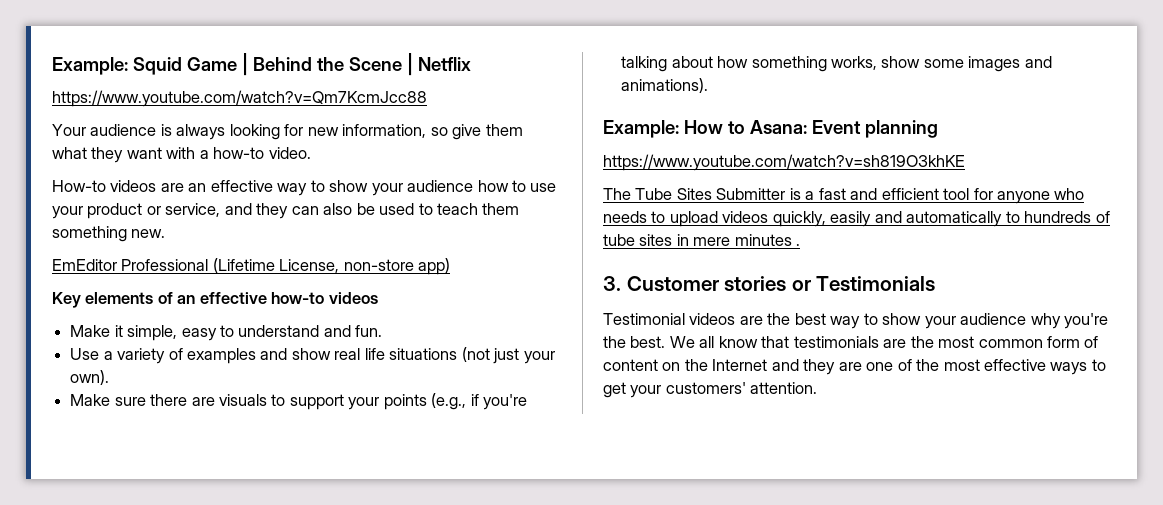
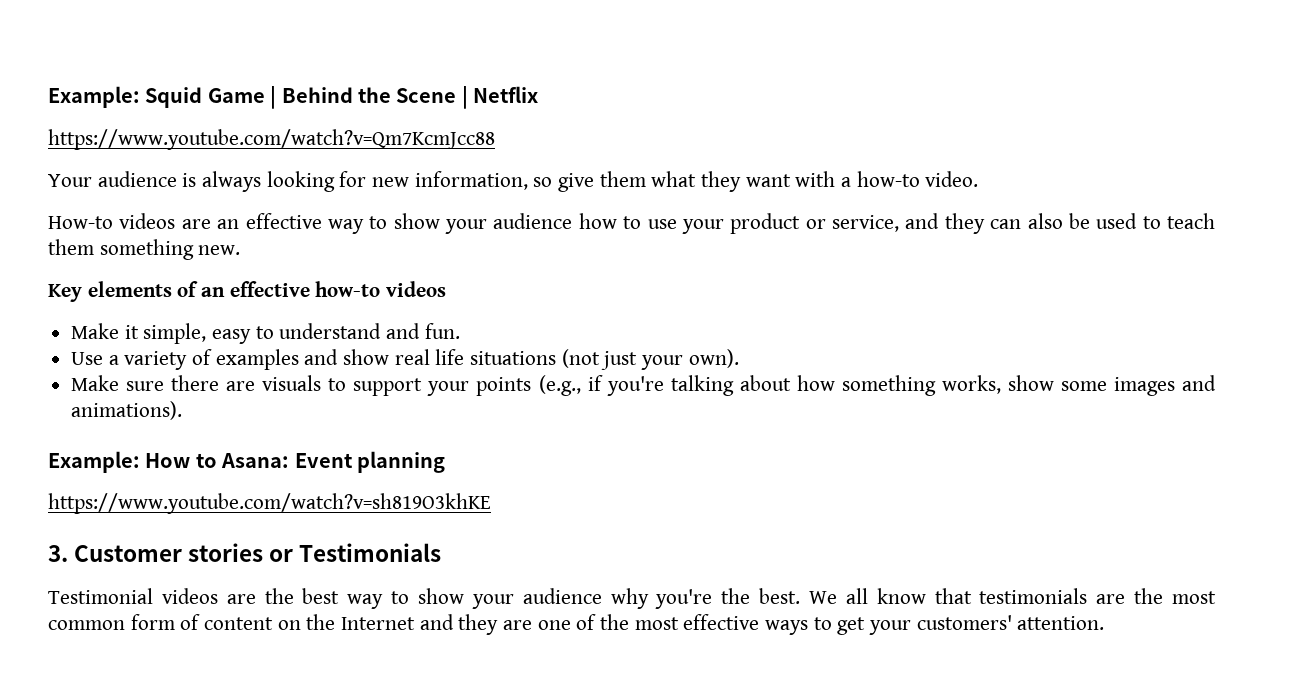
- EmEditor Professional (Lifetime License, non-store app)
- The Tube Sites Submitter is a fast and efficient tool for anyone who needs to upload videos quickly, easily and automatically to hundreds of tube sites in mere minutes .

